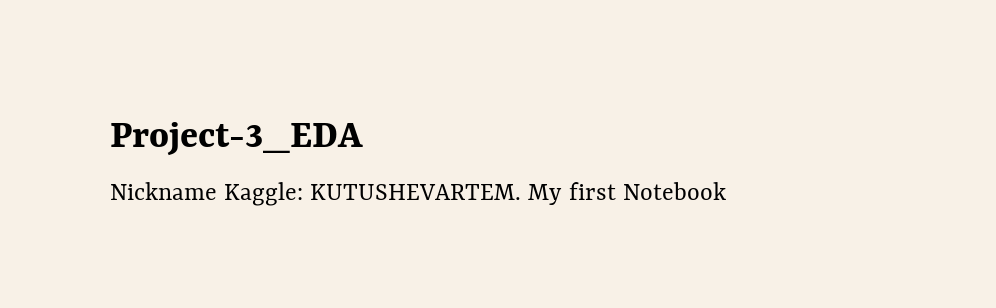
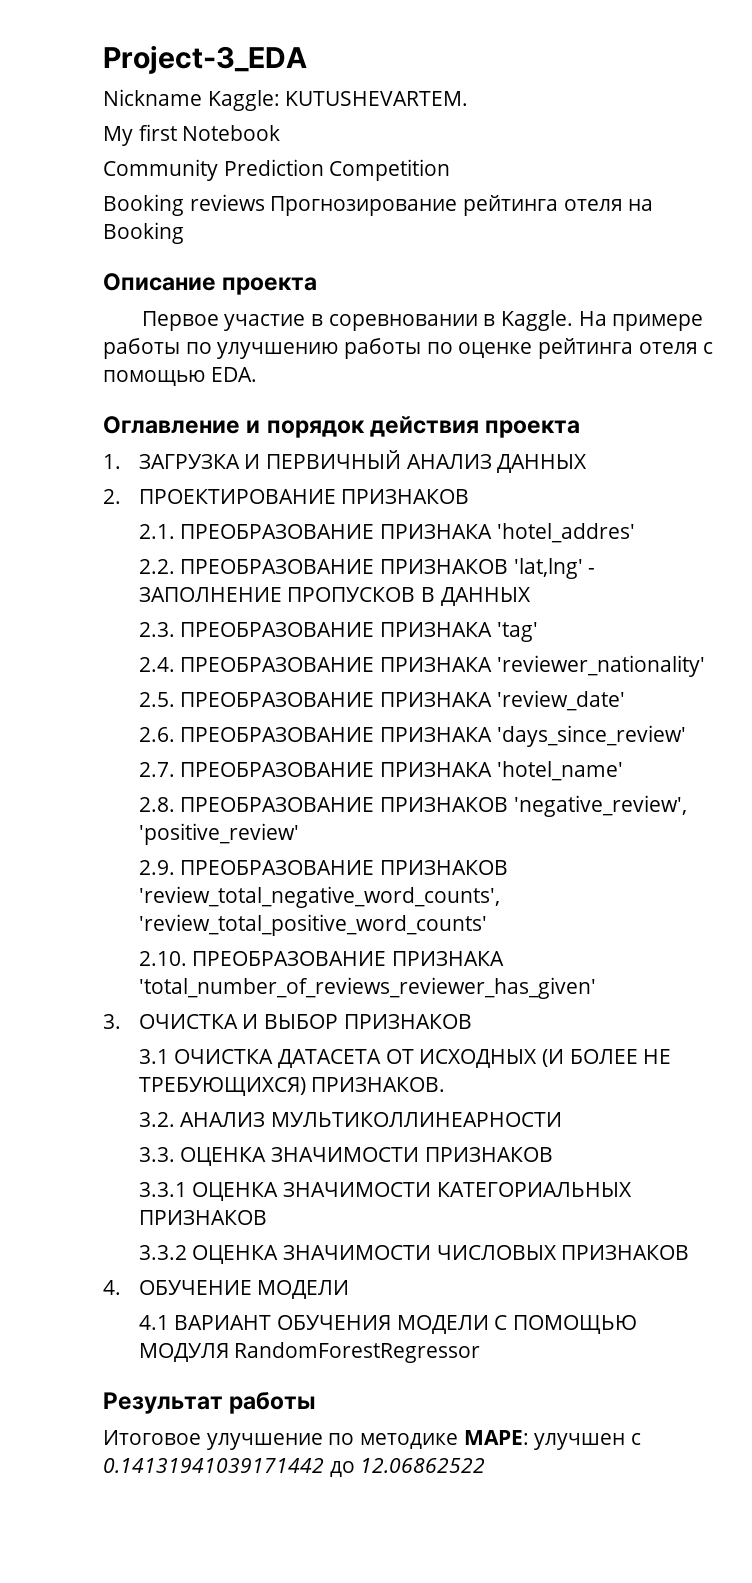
- Nickname Kaggle: KUTUSHEVARTEM. My first Notebook
+ Nickname Kaggle: KUTUSHEVARTEM.
+ My first Notebook
+ Community Prediction Competition
+ Booking reviews Прогнозирование рейтинга отеля на Booking
+ Описание проекта
+ Первое участие в соревновании в Kaggle. На примере работы по улучшению работы по оценке рейтинга отеля с помощью EDA.
+ Оглавление и порядок действия проекта
+ 1. ЗАГРУЗКА И ПЕРВИЧНЫЙ АНАЛИЗ ДАННЫХ
+ 2. ПРОЕКТИРОВАНИЕ ПРИЗНАКОВ
+ 2.1. ПРЕОБРАЗОВАНИЕ ПРИЗНАКА 'hotel_addres'
+ 2.2. ПРЕОБРАЗОВАНИЕ ПРИЗНАКОВ 'lat,lng' - ЗАПОЛНЕНИЕ ПРОПУСКОВ В ДАННЫХ
+ 2.3. ПРЕОБРАЗОВАНИЕ ПРИЗНАКА 'tag'
+ 2.4. ПРЕОБРАЗОВАНИЕ ПРИЗНАКА 'reviewer_nationality'
+ 2.5. ПРЕОБРАЗОВАНИЕ ПРИЗНАКА 'review_date'
+ 2.6. ПРЕОБРАЗОВАНИЕ ПРИЗНАКА 'days_since_review'
+ 2.7. ПРЕОБРАЗОВАНИЕ ПРИЗНАКА 'hotel_name'
+ 2.8. ПРЕОБРАЗОВАНИЕ ПРИЗНАКОВ 'negative_review', 'positive_review'
+ 2.9. ПРЕОБРАЗОВАНИЕ ПРИЗНАКОВ 'review_total_negative_word_counts', 'review_total_positive_word_counts'
+ 2.10. ПРЕОБРАЗОВАНИЕ ПРИЗНАКА 'total_number_of_reviews_reviewer_has_given'
+ 3. ОЧИСТКА И ВЫБОР ПРИЗНАКОВ
+ 3.1 ОЧИСТКА ДАТАСЕТА ОТ ИСХОДНЫХ (И БОЛЕЕ НЕ ТРЕБУЮЩИХСЯ) ПРИЗНАКОВ.
+ 3.2. АНАЛИЗ МУЛЬТИКОЛЛИНЕАРНОСТИ
+ 3.3. ОЦЕНКА ЗНАЧИМОСТИ ПРИЗНАКОВ
+ 3.3.1 ОЦЕНКА ЗНАЧИМОСТИ КАТЕГОРИАЛЬНЫХ ПРИЗНАКОВ
+ 3.3.2 ОЦЕНКА ЗНАЧИМОСТИ ЧИСЛОВЫХ ПРИЗНАКОВ
+ 4. ОБУЧЕНИЕ МОДЕЛИ
+ 4.1 ВАРИАНТ ОБУЧЕНИЯ МОДЕЛИ С ПОМОЩЬЮ МОДУЛЯ RandomForestRegressor
+ Результат работы
+ Итоговое улучшение по методике MAPE: улучшен с 0.14131941039171442 до 12.06862522

